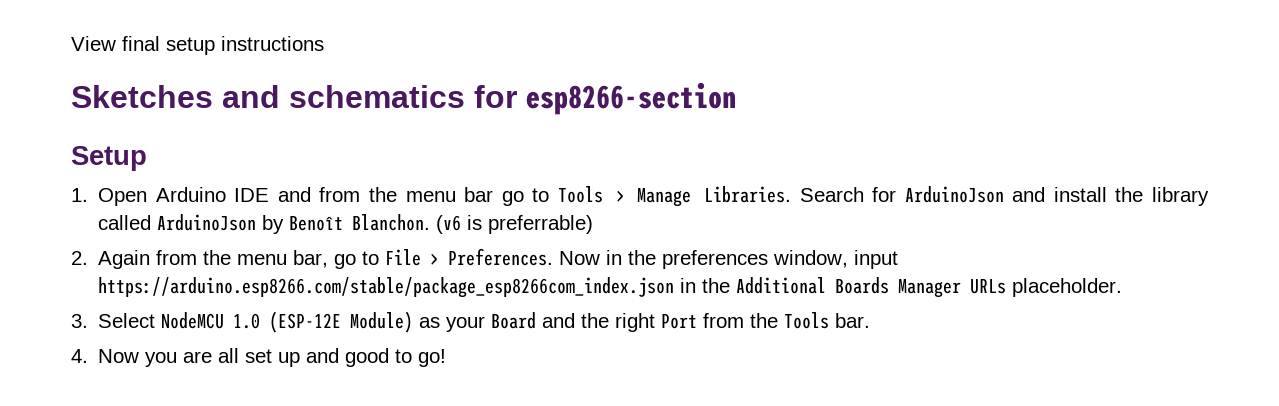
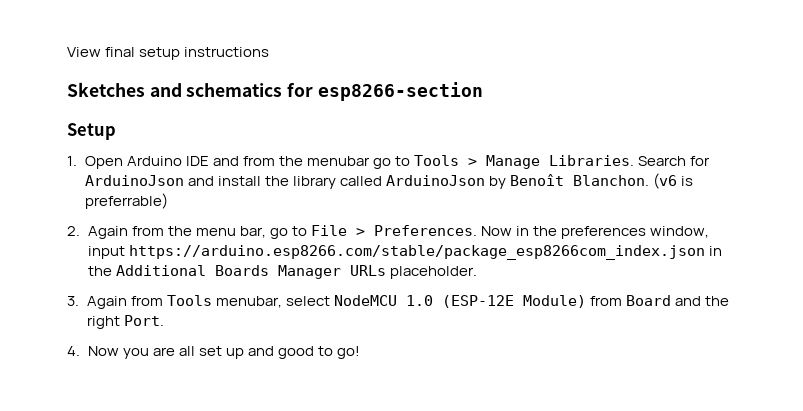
- 1. Open Arduino IDE and from the menu bar go to Tools > Manage Libraries.
+ 1. Open Arduino IDE and from the menubar go to Tools > Manage Libraries.
- 3. Select NodeMCU 1.0 (ESP-12E Module) as your Board and the right Port from the Tools bar.
+ 3. Again from Tools menubar, select NodeMCU 1.0 (ESP-12E Module) from Board and the right Port.

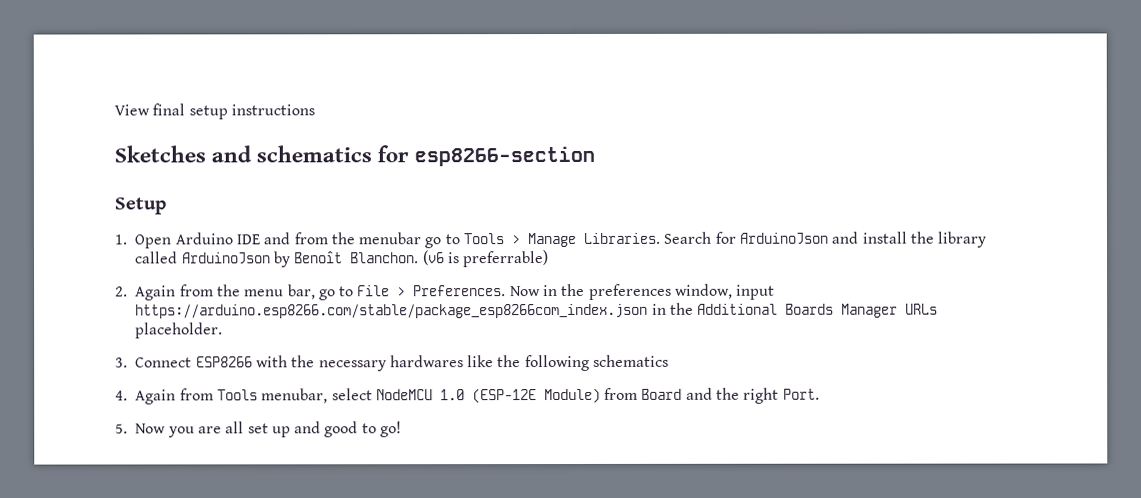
- 3. Again from Tools menubar, select NodeMCU 1.0 (ESP-12E Module) from Board and the right Port.
+ 3. Connect ESP8266 with the necessary hardwares like the following schematics
+ 4. Again from Tools menubar, select NodeMCU 1.0 (ESP-12E Module) from Board and the right Port.
- 4. Now you are all set up and good to go!
+ 5. Now you are all set up and good to go!

